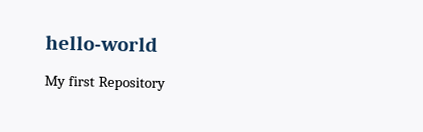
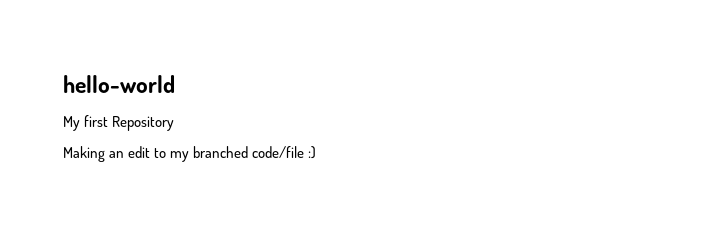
+ Making an edit to my branched code/file :)

